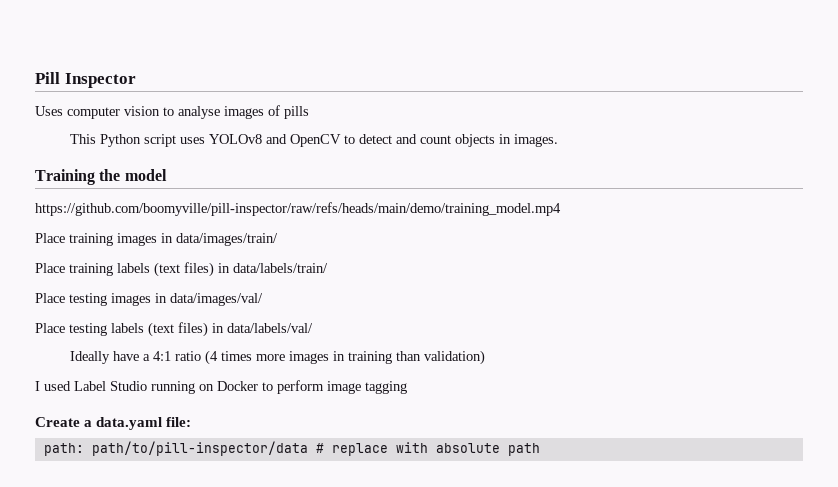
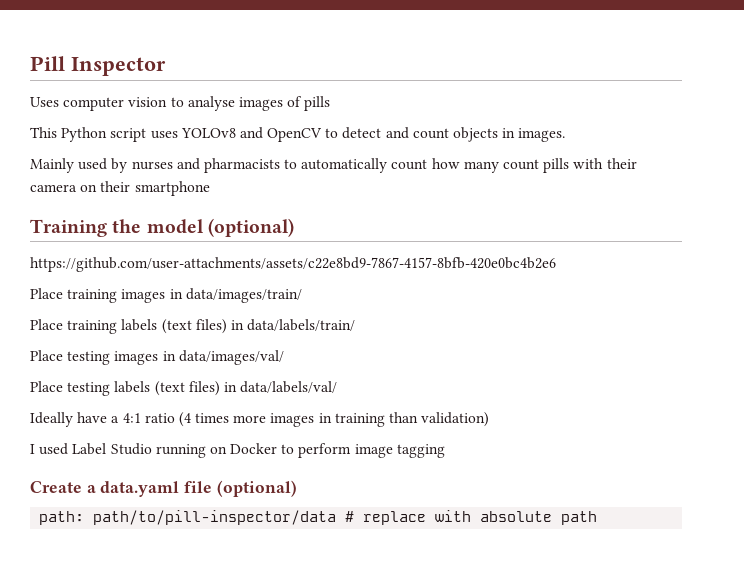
+ Mainly used by nurses and pharmacists to automatically count how many count pills with their camera on their smartphone
- Training the model
- https://github.com/boomyville/pill-inspector/raw/refs/heads/main/demo/training_model.mp4
+ Training the model (optional)
+ https://github.com/user-attachments/assets/c22e8bd9-7867-4157-8bfb-420e0bc4b2e6
- Create a data.yaml file:
+ Create a data.yaml file (optional)

